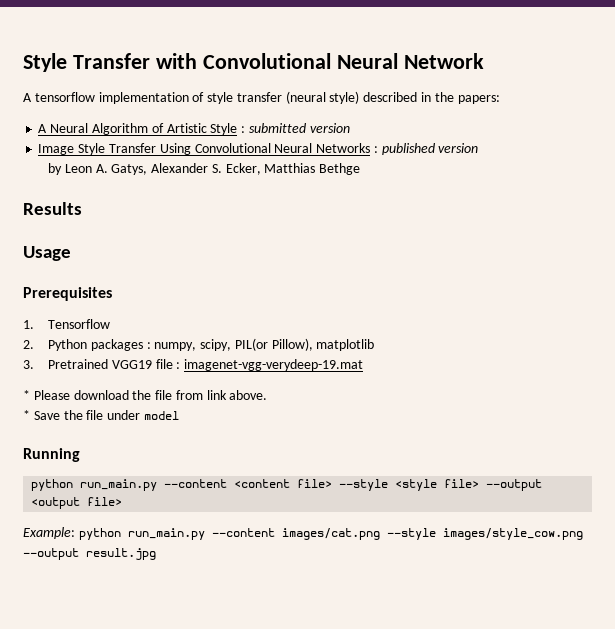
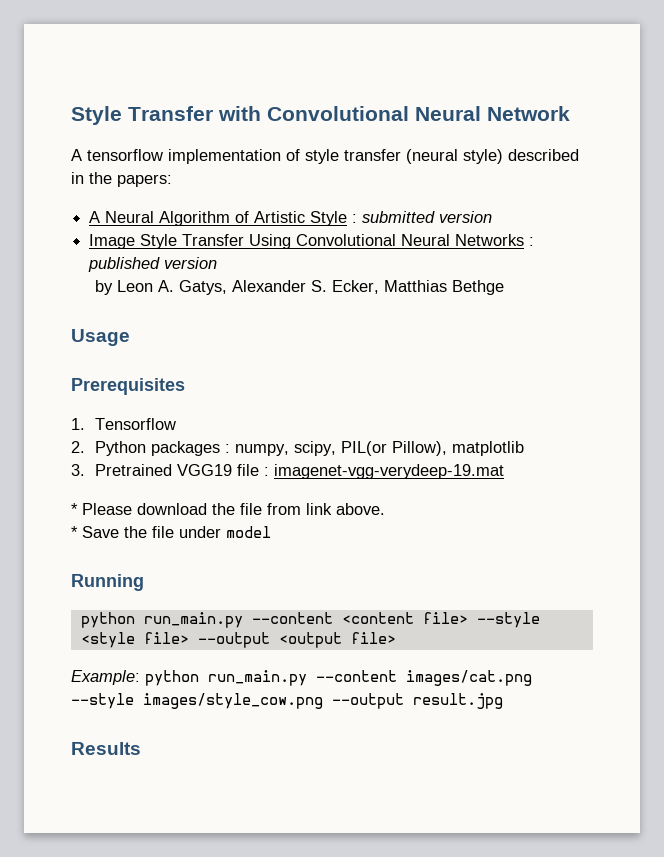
- Results
+ Results

